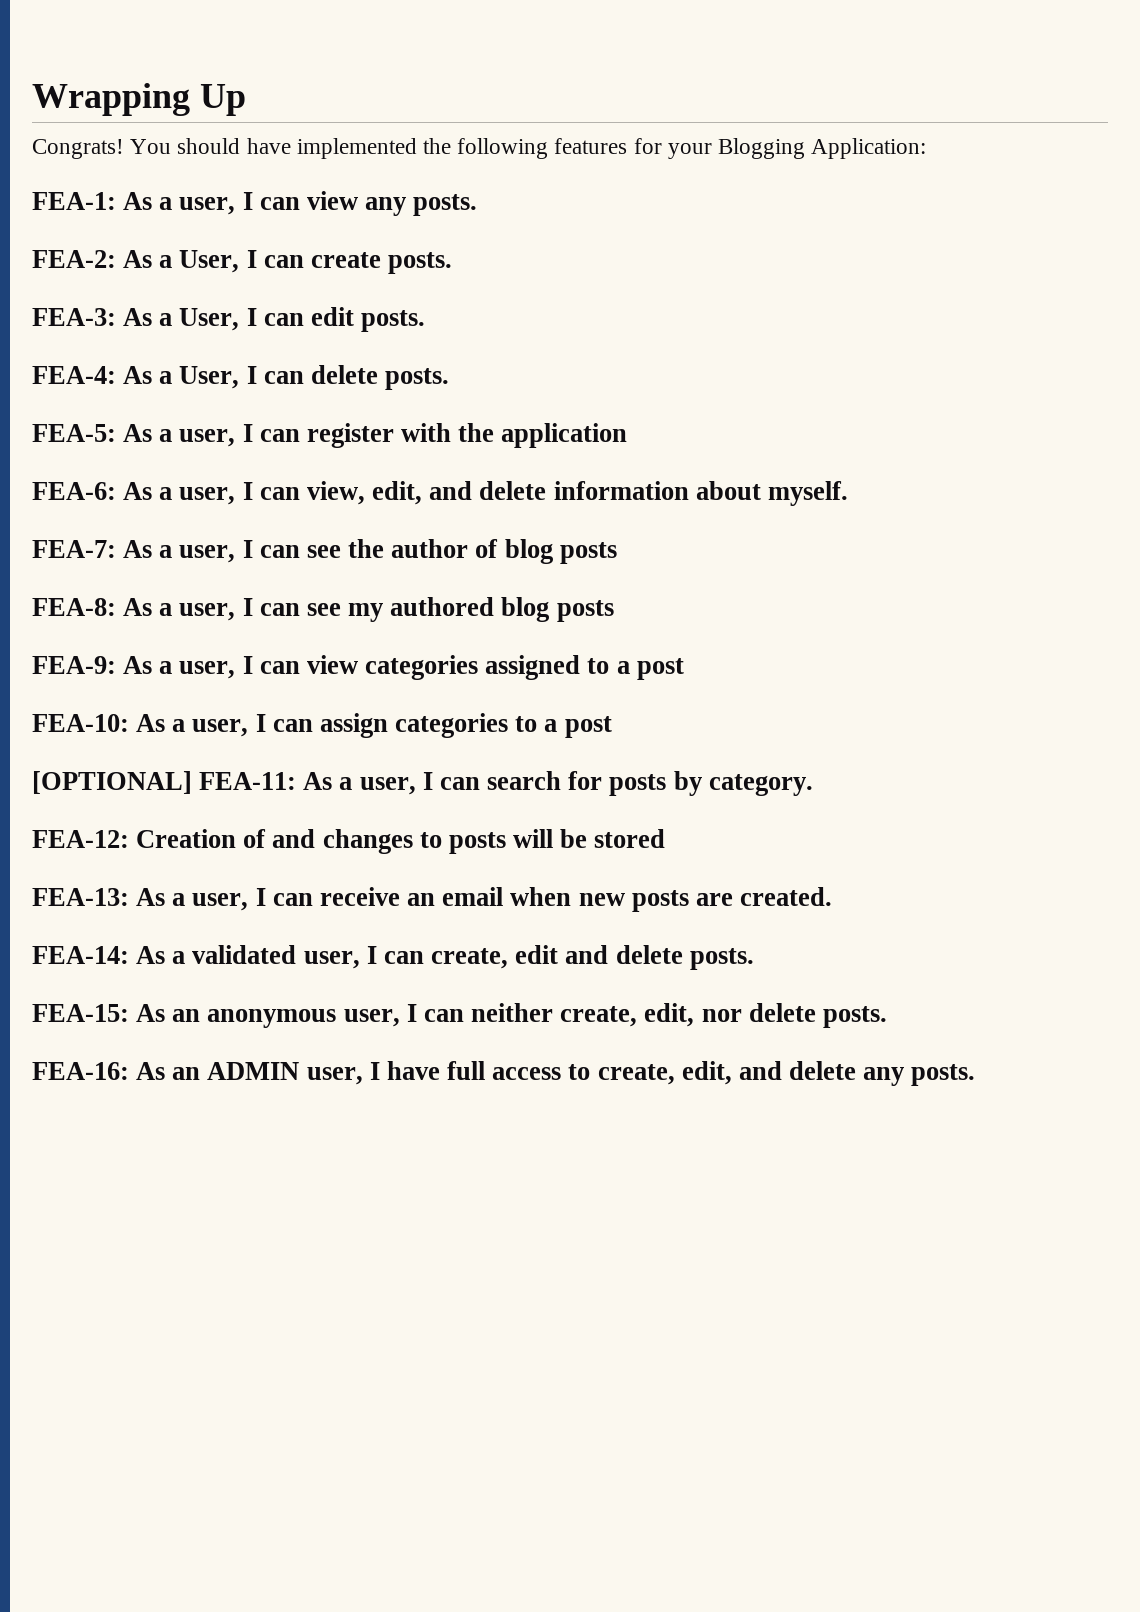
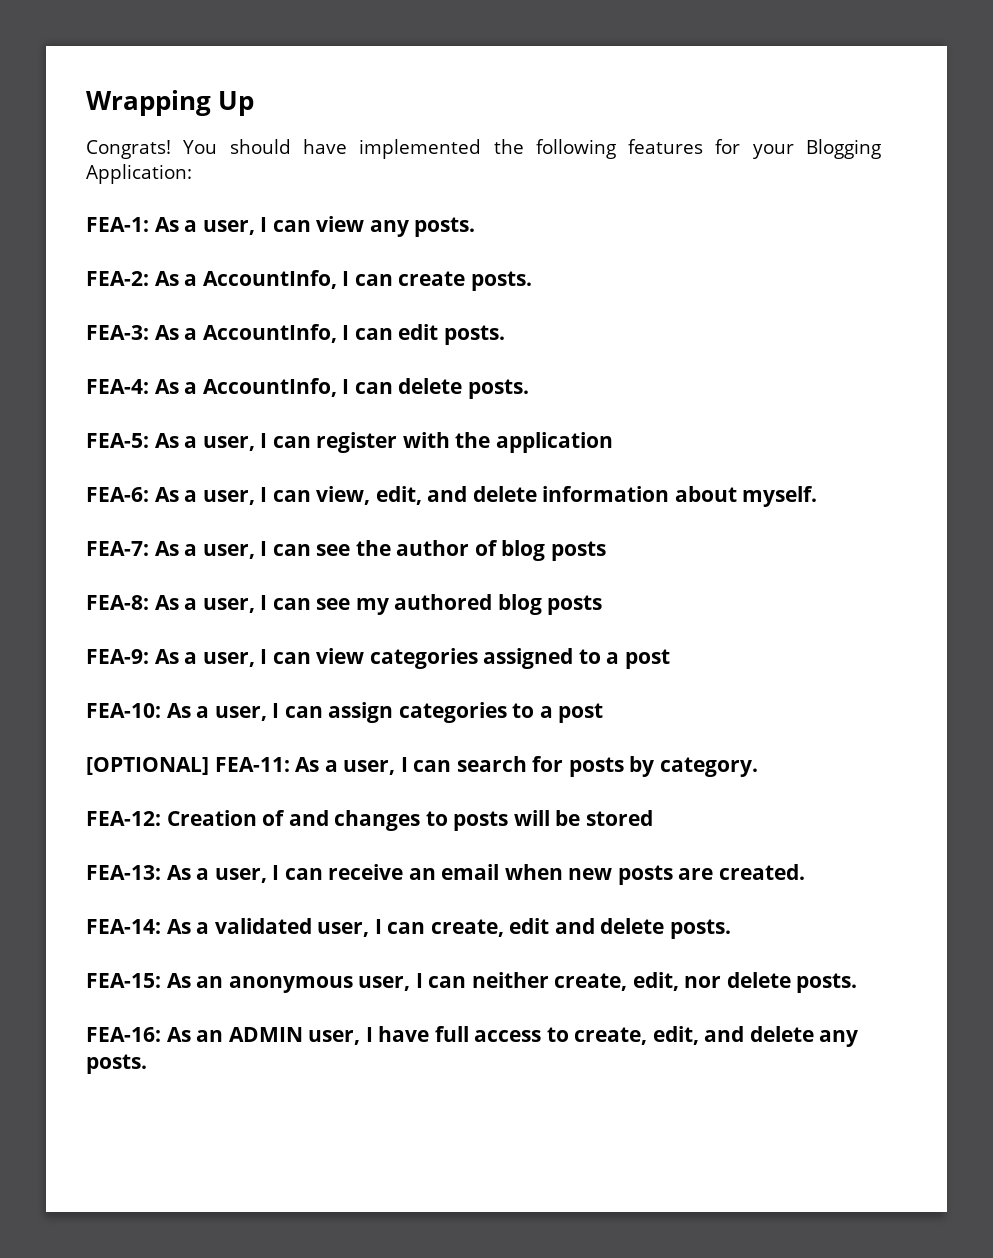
- FEA-2: As a User, I can create posts.
+ FEA-2: As a AccountInfo, I can create posts.
- FEA-3: As a User, I can edit posts.
+ FEA-3: As a AccountInfo, I can edit posts.
- FEA-4: As a User, I can delete posts.
+ FEA-4: As a AccountInfo, I can delete posts.

